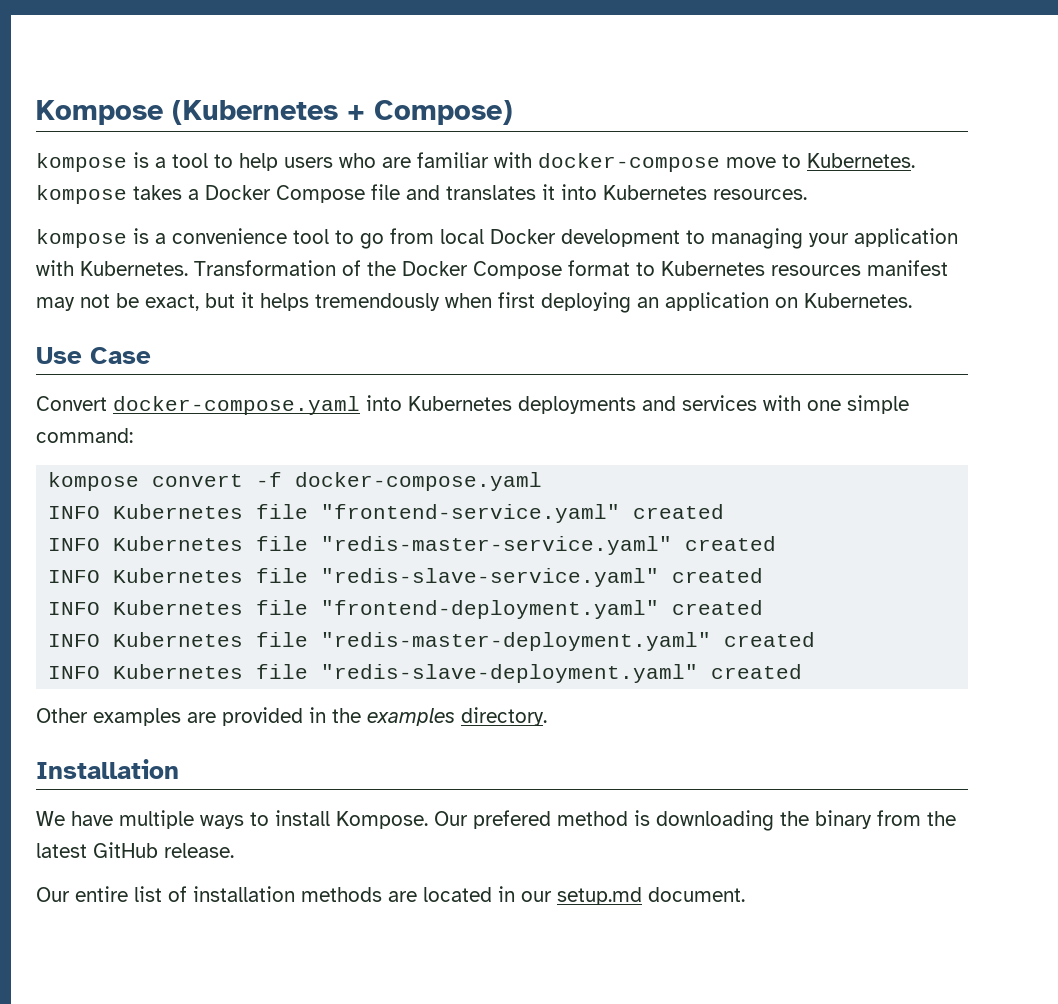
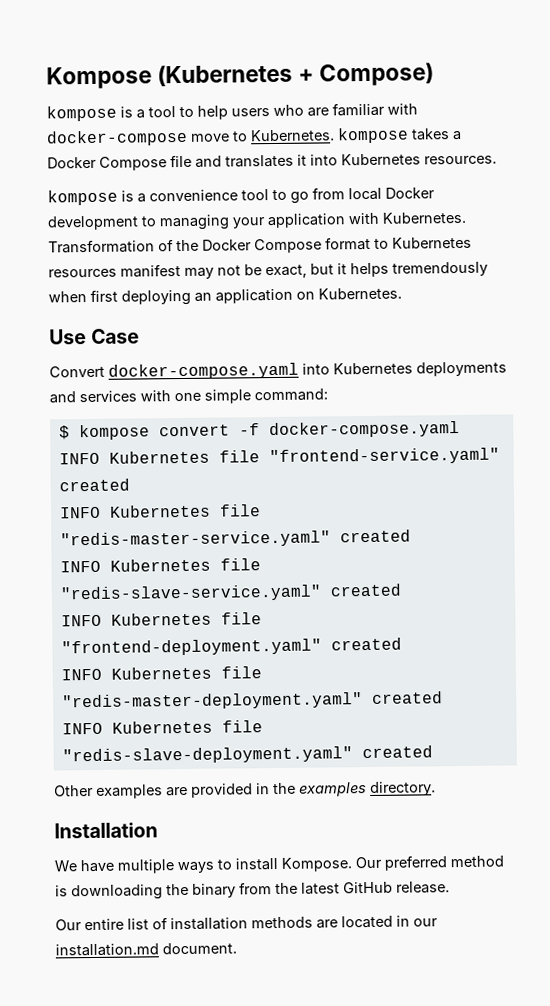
- kompose convert -f docker-compose.yaml
+ $ kompose convert -f docker-compose.yaml
- Our prefered method is downloading the binary from the latest GitHub release.
+ Our preferred method is downloading the binary from the latest GitHub release.
- Our entire list of installation methods are located in our setup.md document.
+ Our entire list of installation methods are located in our installation.md document.

